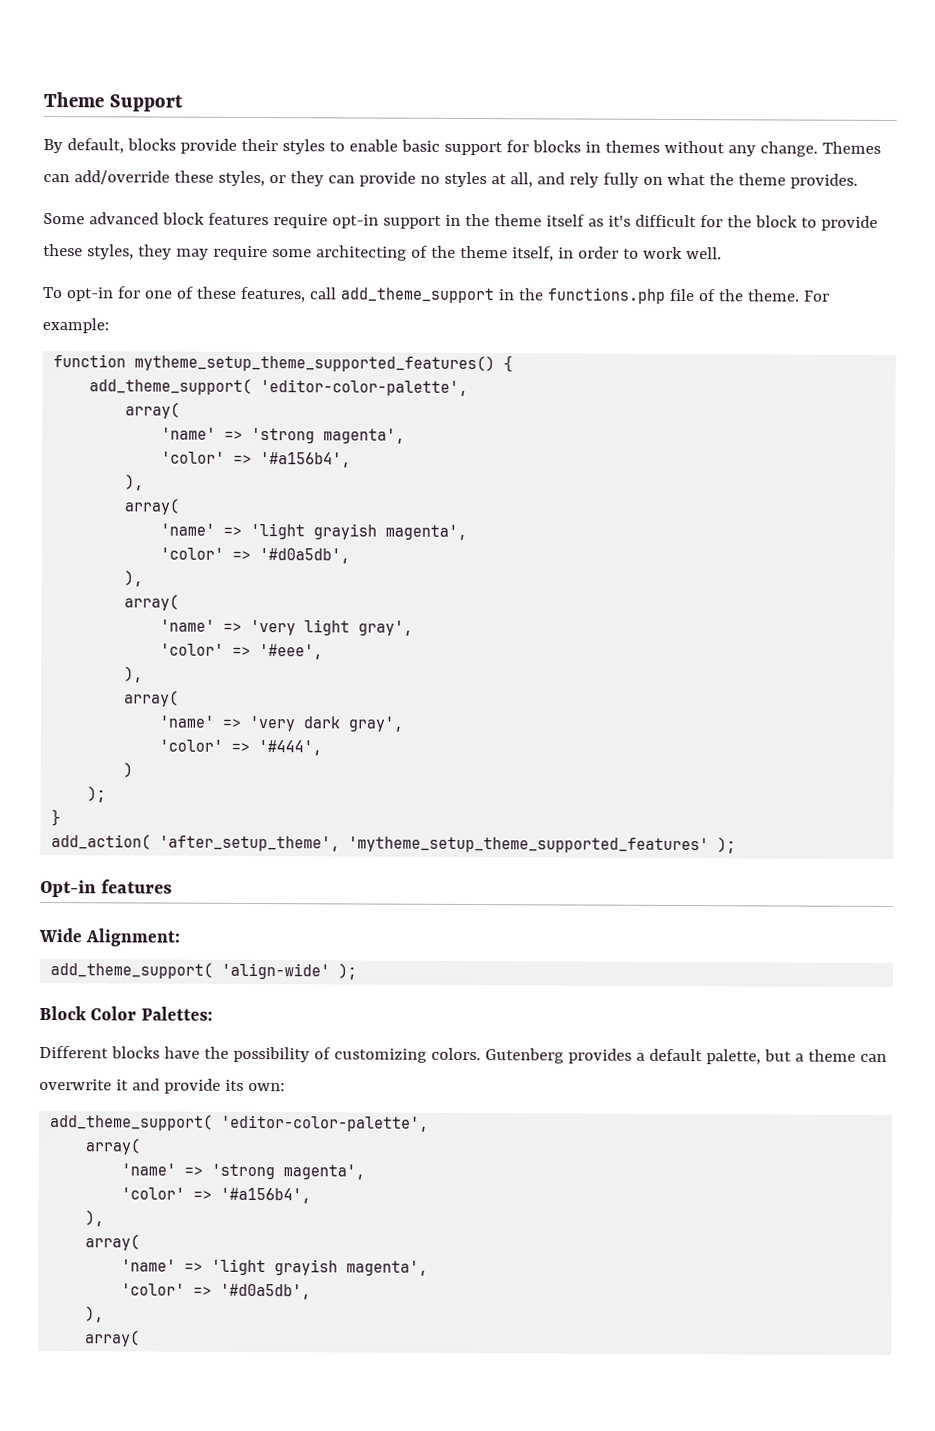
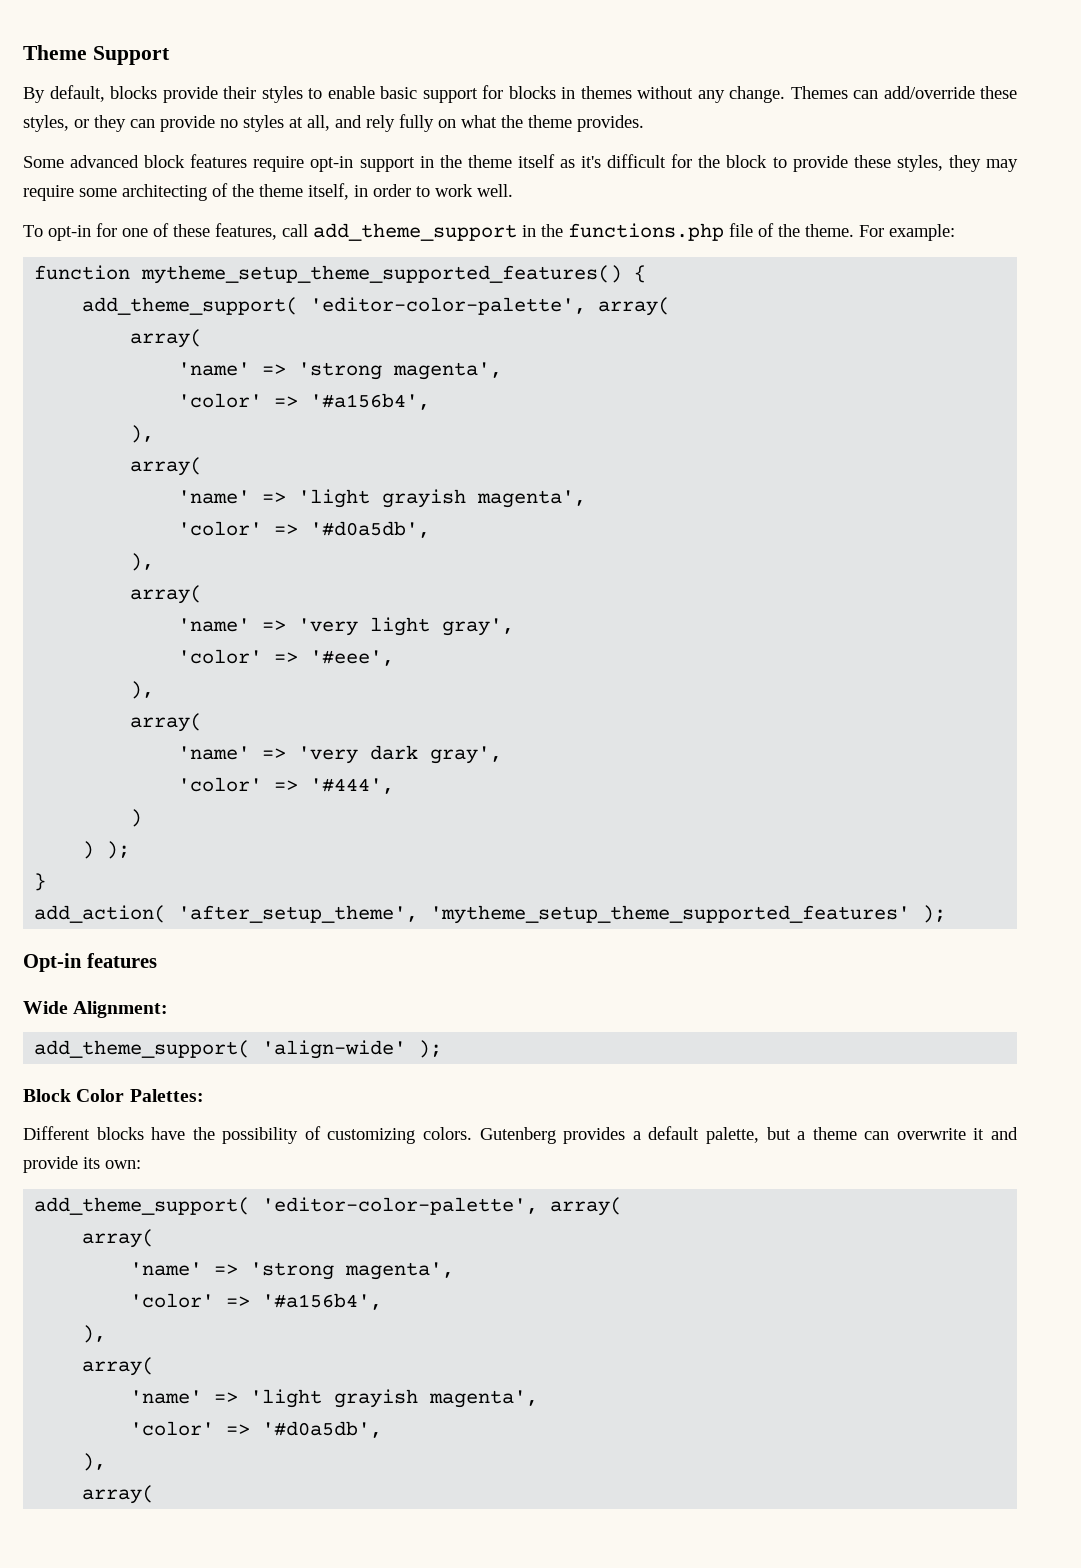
  function mytheme_setup_theme_supported_features() {
- add_theme_support( 'editor-color-palette',
+ add_theme_support( 'editor-color-palette', array(
  'color' => '#444',
  )
- );
+ ) );
  Gutenberg provides a default palette, but a theme can overwrite it and provide its own:
- add_theme_support( 'editor-color-palette',
+ add_theme_support( 'editor-color-palette', array(

